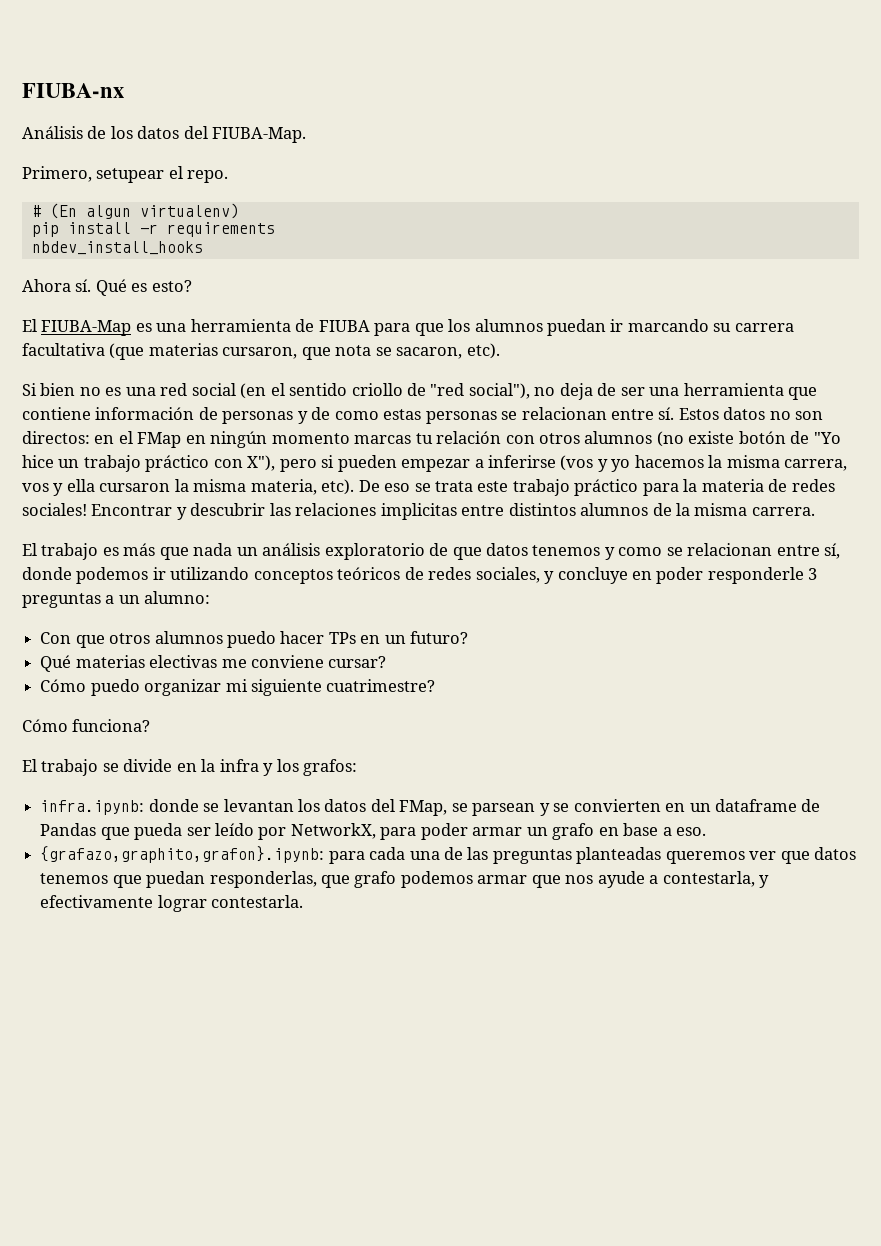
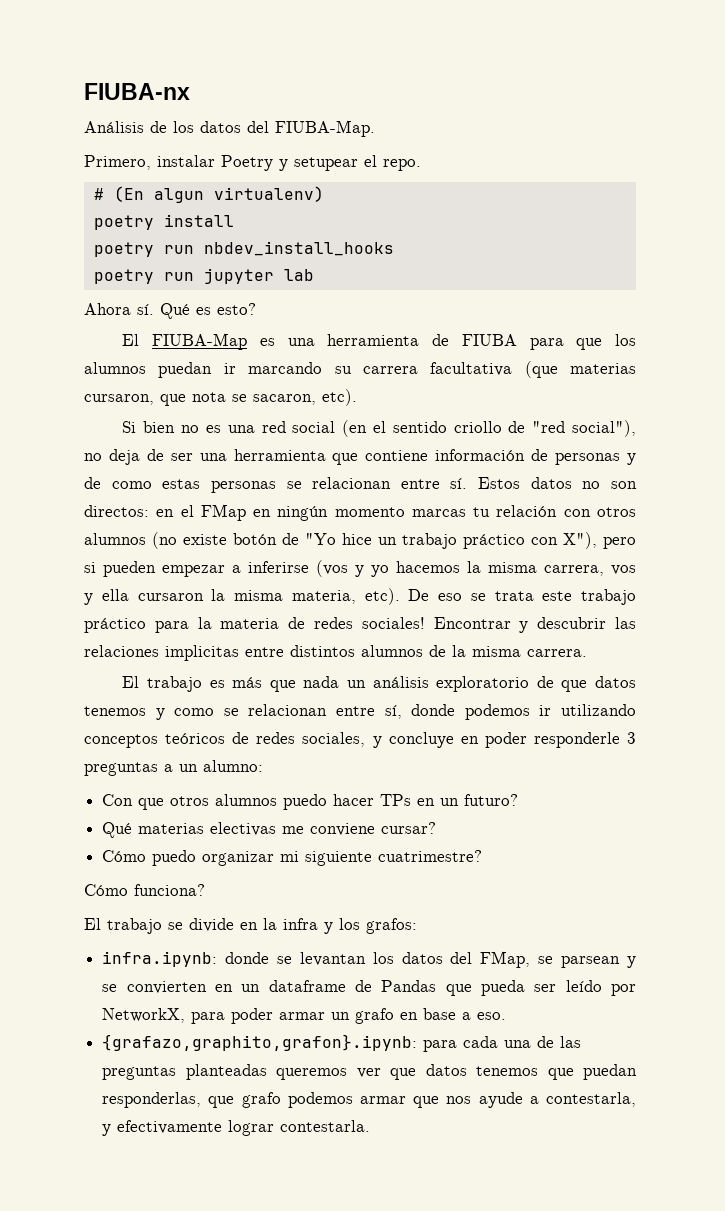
- Primero, setupear el repo.
+ Primero, instalar Poetry y setupear el repo.
- pip install -r requirements
- nbdev_install_hooks
+ poetry install
+ poetry run nbdev_install_hooks
+ poetry run jupyter lab

